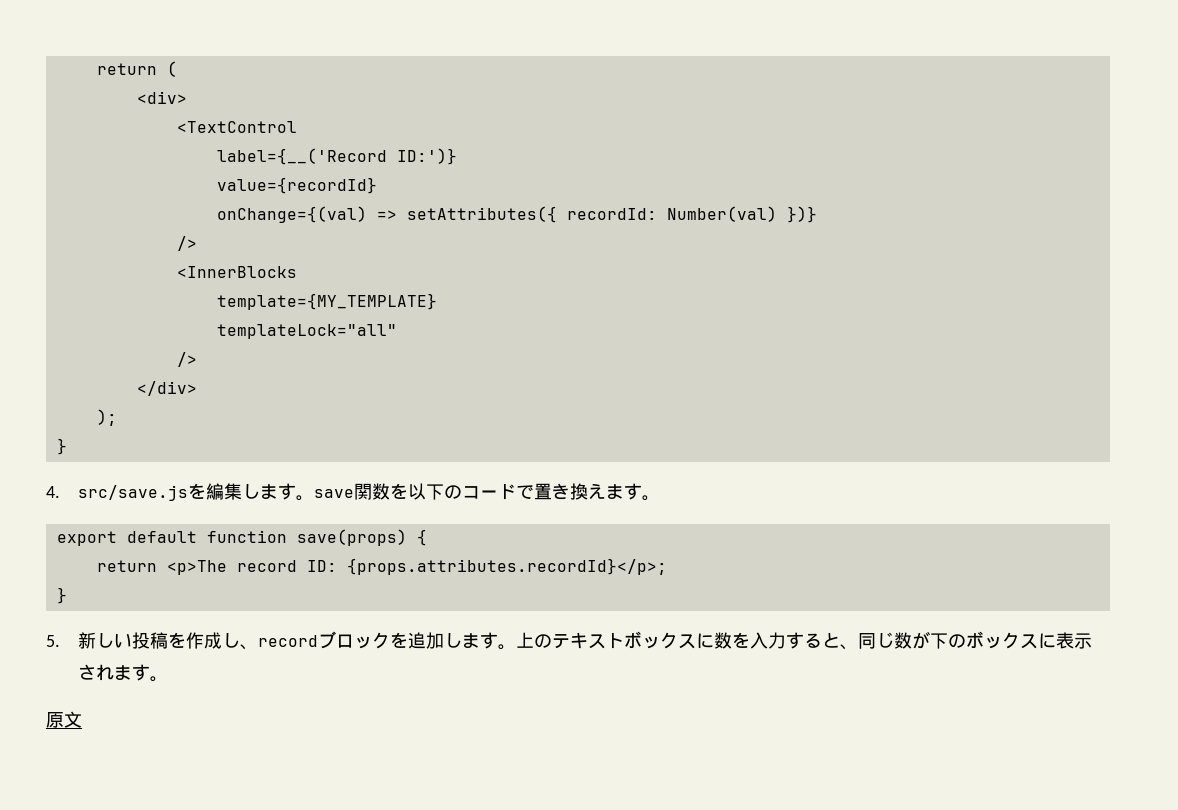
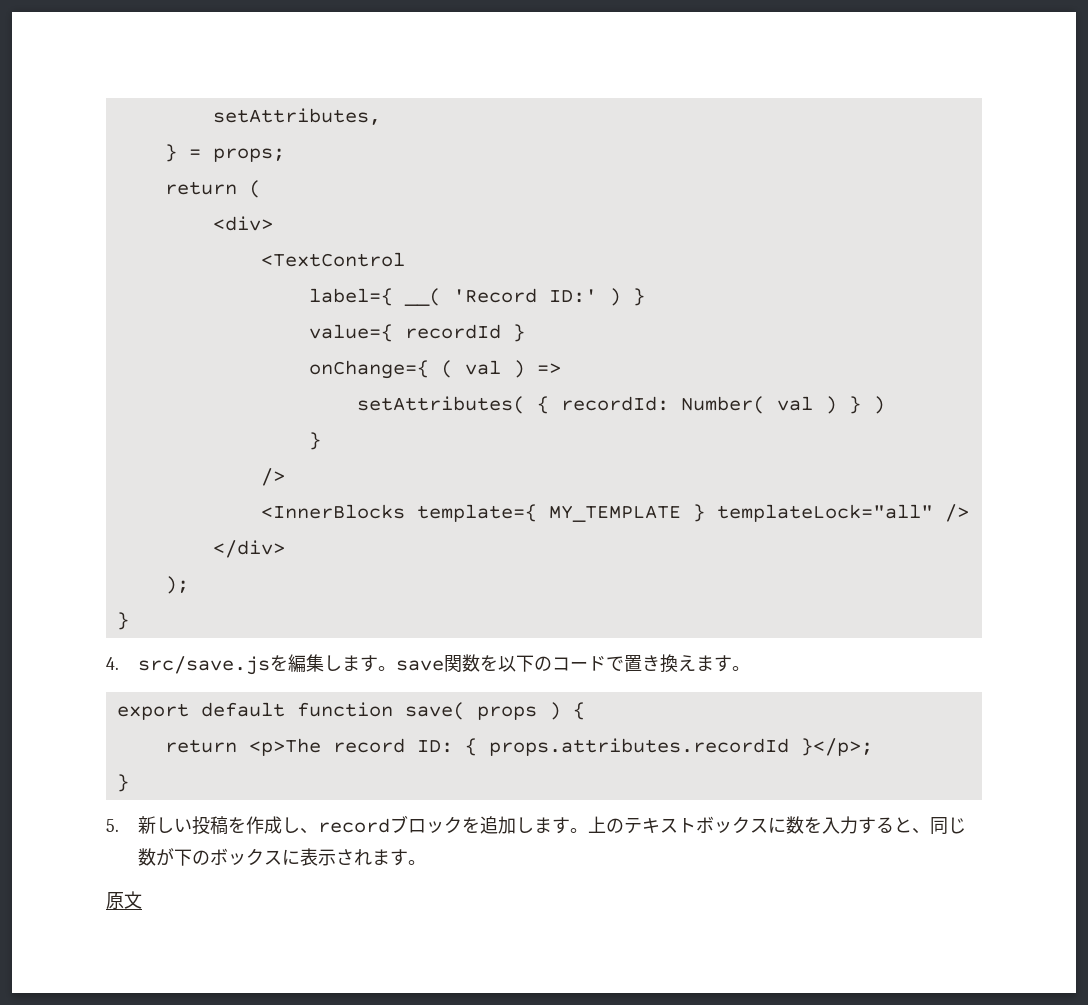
+ setAttributes,
+ } = props;
- label={__('Record ID:')}
- value={recordId}
- onChange={(val) => setAttributes({ recordId: Number(val) })}
+ label={ __( 'Record ID:' ) }
+ value={ recordId }
+ onChange={ ( val ) =>
+ setAttributes( { recordId: Number( val ) } )
+ }
- <InnerBlocks
- template={MY_TEMPLATE}
- templateLock="all"
- />
+ <InnerBlocks template={ MY_TEMPLATE } templateLock="all" />
- export default function save(props) {
+ export default function save( props ) {
- return <p>The record ID: {props.attributes.recordId}</p>;
+ return <p>The record ID: { props.attributes.recordId }</p>;

